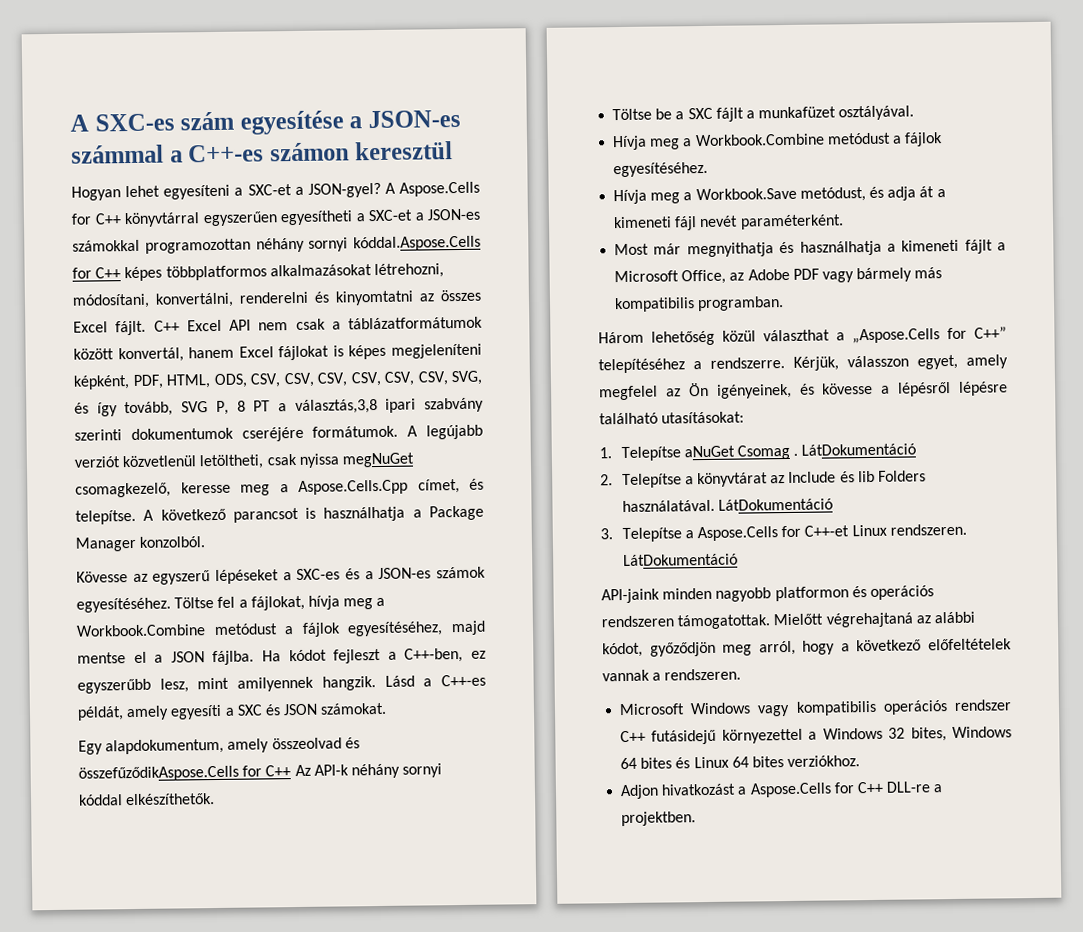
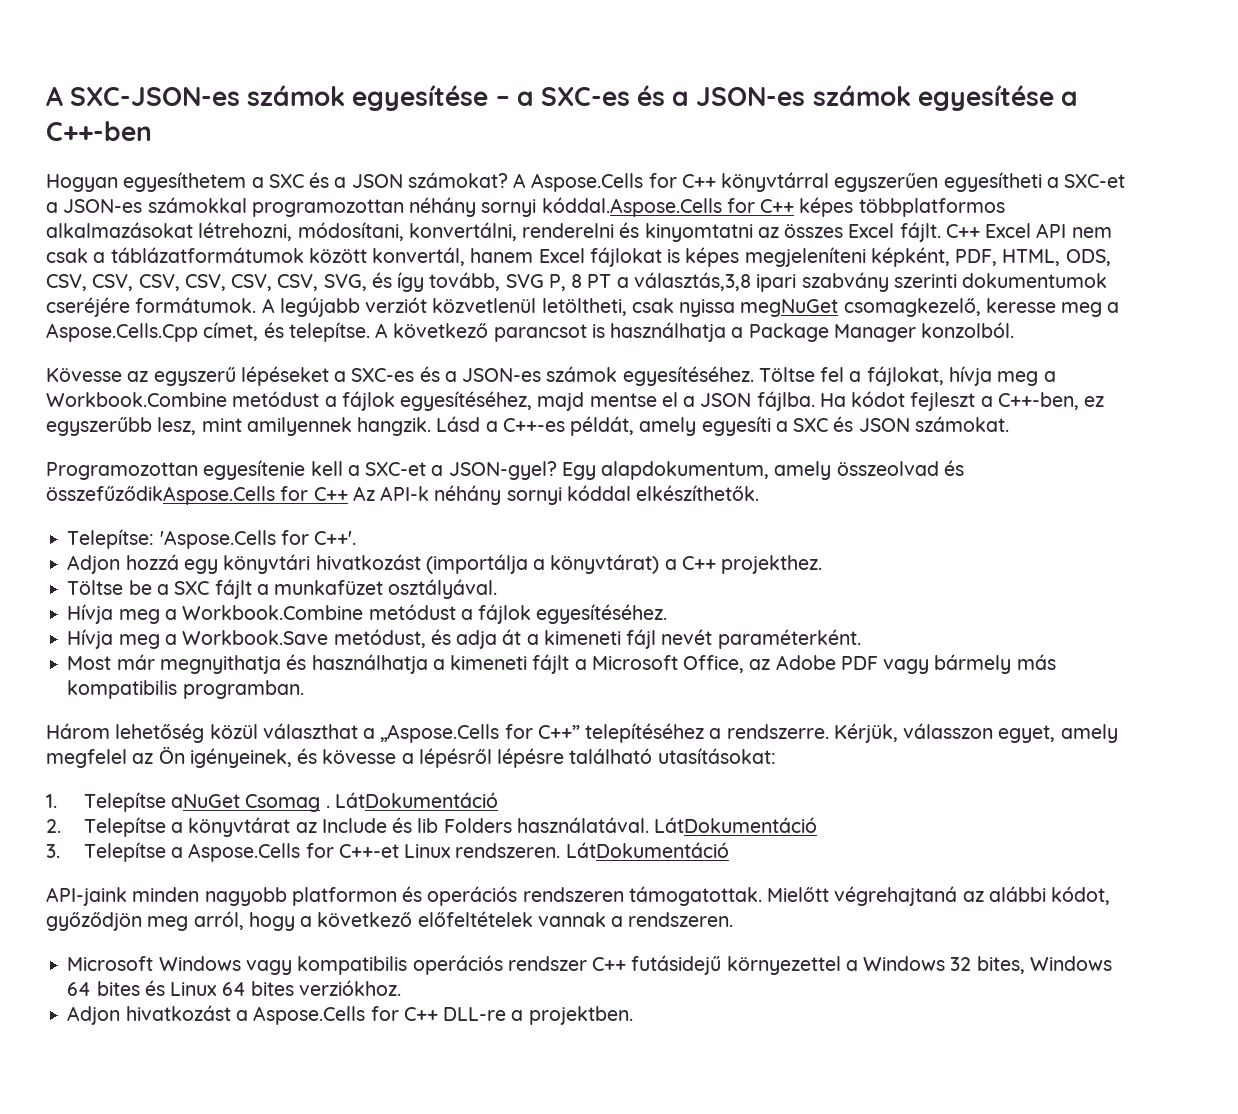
- A SXC-es szám egyesítése a JSON-es számmal a C++-es számon keresztül
- Hogyan lehet egyesíteni a SXC-et a JSON-gyel?
+ A SXC-JSON-es számok egyesítése – a SXC-es és a JSON-es számok egyesítése a C++-ben
+ Hogyan egyesíthetem a SXC és a JSON számokat?
+ Programozottan egyesítenie kell a SXC-et a JSON-gyel?
+ Telepítse: 'Aspose.Cells for C++'.
+ Adjon hozzá egy könyvtári hivatkozást (importálja a könyvtárat) a C++ projekthez.

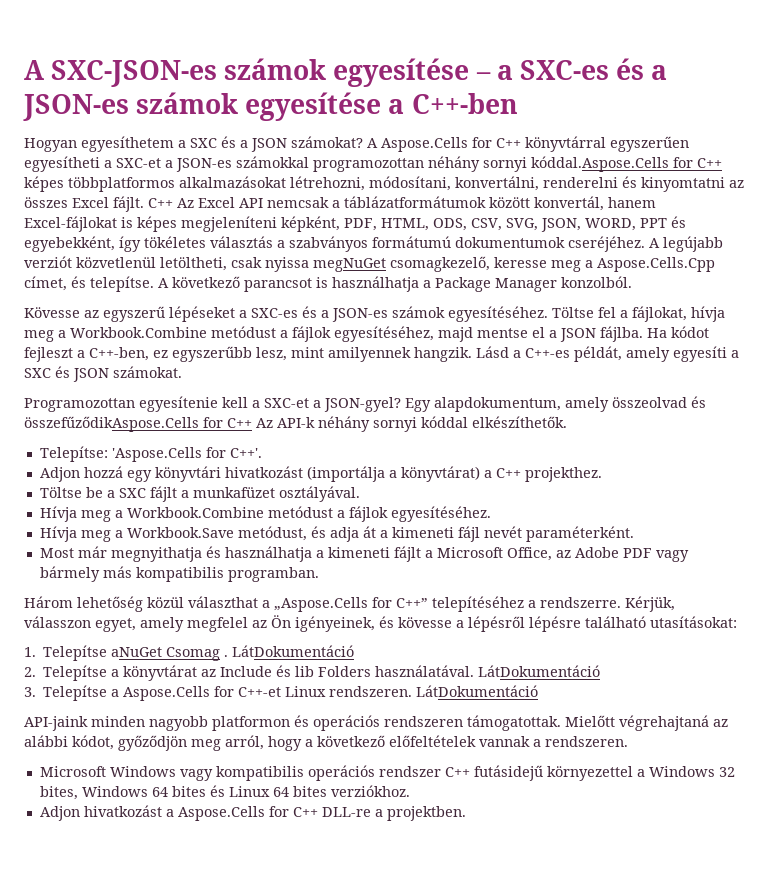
- C++ Excel API nem csak a táblázatformátumok között konvertál, hanem Excel fájlokat is képes megjeleníteni képként, PDF, HTML, ODS, CSV, CSV, CSV, CSV, CSV, CSV, SVG, és így tovább, SVG P, 8 PT a választás,3,8 ipari szabvány szerinti dokumentumok cseréjére formátumok.
+ C++ Az Excel API nemcsak a táblázatformátumok között konvertál, hanem Excel-fájlokat is képes megjeleníteni képként, PDF, HTML, ODS, CSV, SVG, JSON, WORD, PPT és egyebekként, így tökéletes választás a szabványos formátumú dokumentumok cseréjéhez.

